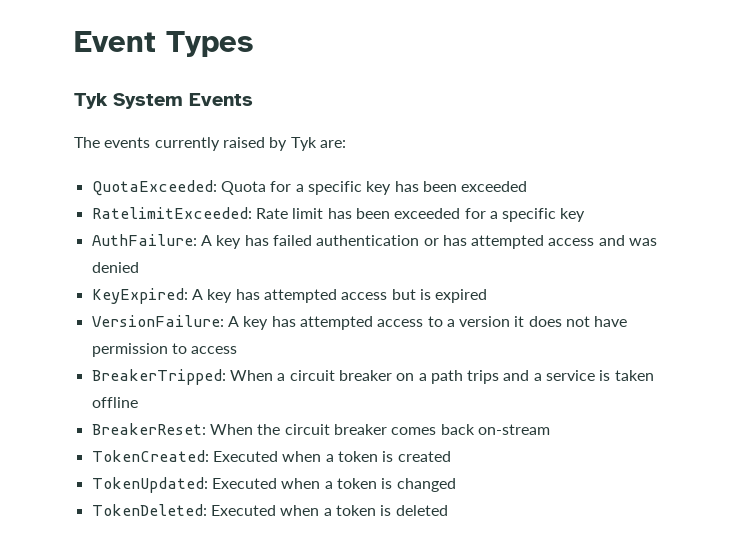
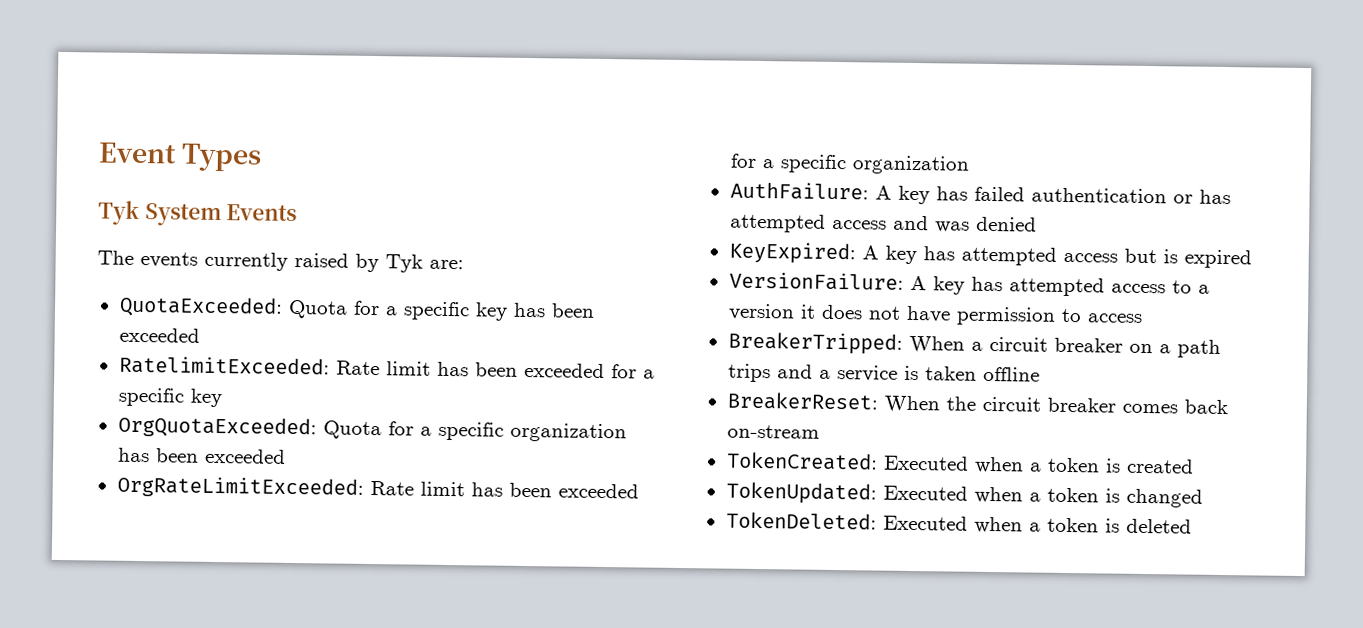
+ OrgQuotaExceeded: Quota for a specific organization has been exceeded
+ OrgRateLimitExceeded: Rate limit has been exceeded for a specific organization

